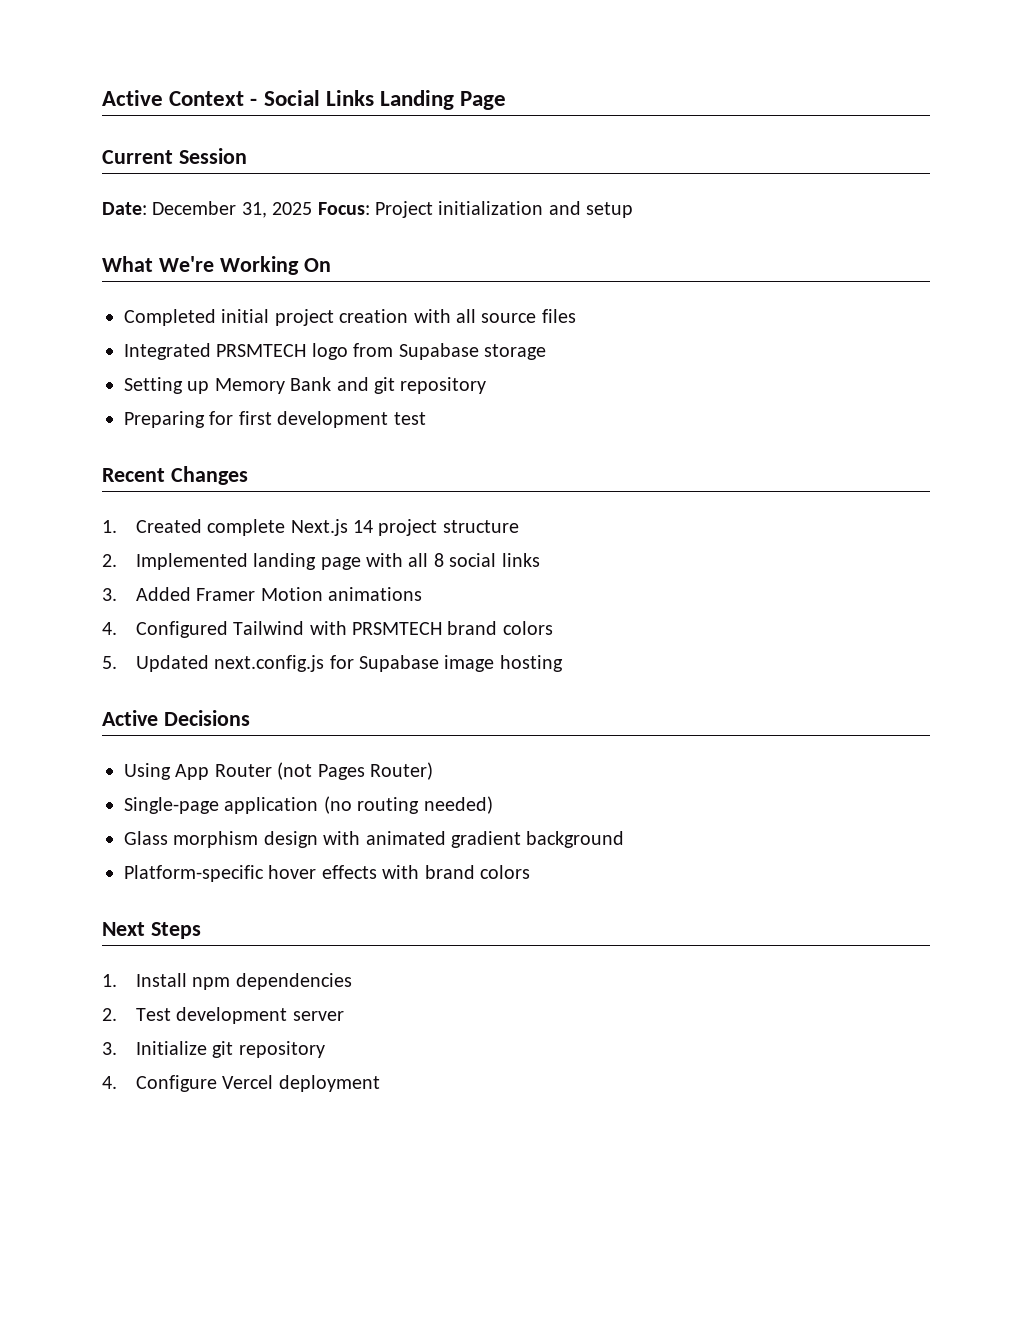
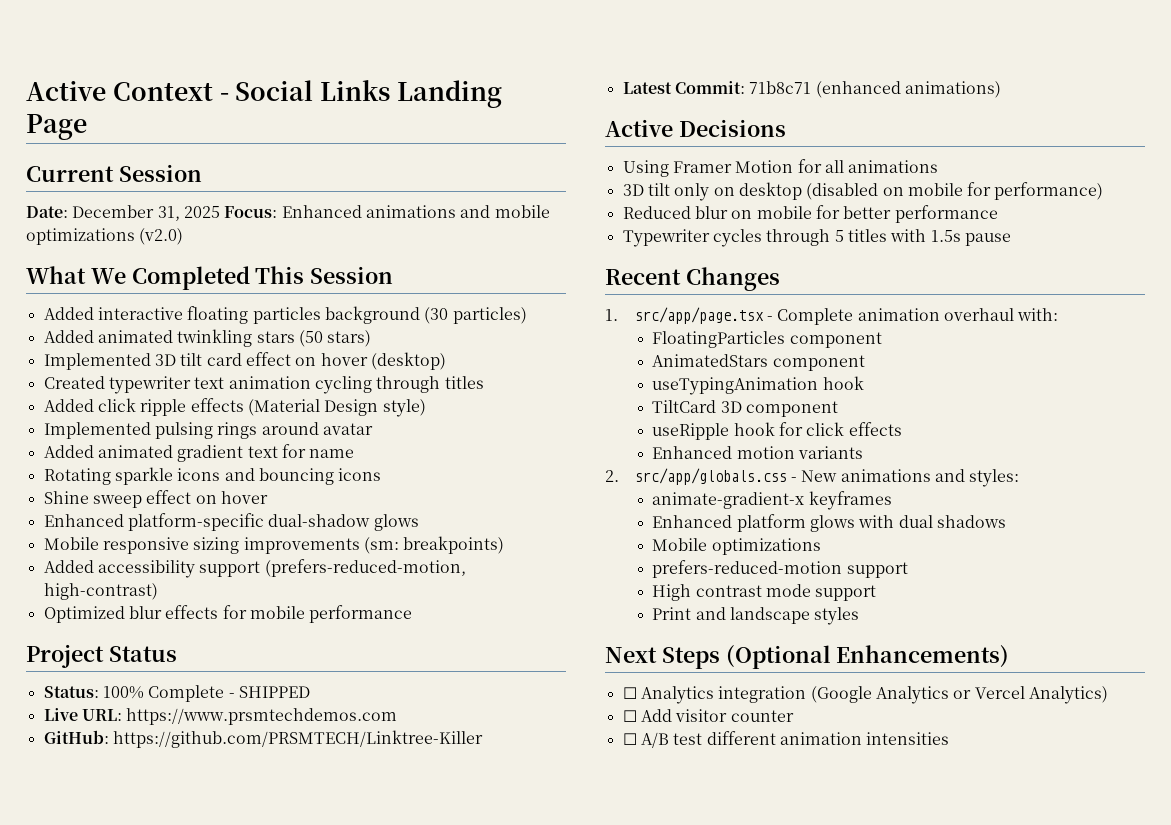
- Date: December 31, 2025 Focus: Project initialization and setup
- What We're Working On
- Completed initial project creation with all source files
- Integrated PRSMTECH logo from Supabase storage
- Setting up Memory Bank and git repository
- Preparing for first development test
+ Date: December 31, 2025 Focus: Enhanced animations and mobile optimizations (v2.0)
+ What We Completed This Session
+ Added interactive floating particles background (30 particles)
+ Added animated twinkling stars (50 stars)
+ Implemented 3D tilt card effect on hover (desktop)
+ Created typewriter text animation cycling through titles
+ Added click ripple effects (Material Design style)
+ Implemented pulsing rings around avatar
+ Added animated gradient text for name
+ Rotating sparkle icons and bouncing icons
+ Shine sweep effect on hover
+ Enhanced platform-specific dual-shadow glows
+ Mobile responsive sizing improvements (sm: breakpoints)
+ Added accessibility support (prefers-reduced-motion, high-contrast)
+ Optimized blur effects for mobile performance
+ Project Status
+ Status: 100% Complete - SHIPPED
+ Live URL: https://www.prsmtechdemos.com
+ GitHub: https://github.com/PRSMTECH/Linktree-Killer
+ Latest Commit: 71b8c71 (enhanced animations)
+ Active Decisions
+ Using Framer Motion for all animations
+ 3D tilt only on desktop (disabled on mobile for performance)
+ Reduced blur on mobile for better performance
+ Typewriter cycles through 5 titles with 1.5s pause
  Recent Changes
- 1. Created complete Next.js 14 project structure
- 2. Implemented landing page with all 8 social links
- 3. Added Framer Motion animations
- 4. Configured Tailwind with PRSMTECH brand colors
- 5. Updated next.config.js for Supabase image hosting
- Active Decisions
- Using App Router (not Pages Router)
- Single-page application (no routing needed)
- Glass morphism design with animated gradient background
- Platform-specific hover effects with brand colors
- Next Steps
- 1. Install npm dependencies
- 2. Test development server
- 3. Initialize git repository
- 4. Configure Vercel deployment
+ 1. src/app/page.tsx - Complete animation overhaul with:
+ FloatingParticles component
+ AnimatedStars component
+ useTypingAnimation hook
+ TiltCard 3D component
+ useRipple hook for click effects
+ Enhanced motion variants
+ 2. src/app/globals.css - New animations and styles:
+ animate-gradient-x keyframes
+ Enhanced platform glows with dual shadows
+ Mobile optimizations
+ prefers-reduced-motion support
+ High contrast mode support
+ Print and landscape styles
+ Next Steps (Optional Enhancements)
+ ☐ Analytics integration (Google Analytics or Vercel Analytics)
+ ☐ Add visitor counter
+ ☐ A/B test different animation intensities

